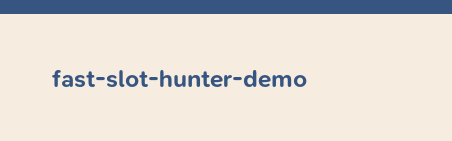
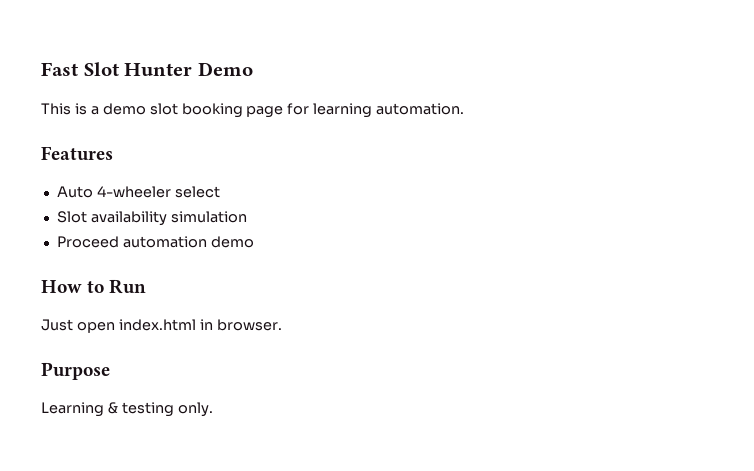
- fast-slot-hunter-demo
+ Fast Slot Hunter Demo
+ This is a demo slot booking page for learning automation.
+ Features
+ Auto 4-wheeler select
+ Slot availability simulation
+ Proceed automation demo
+ How to Run
+ Just open index.html in browser.
+ Purpose
+ Learning & testing only.

